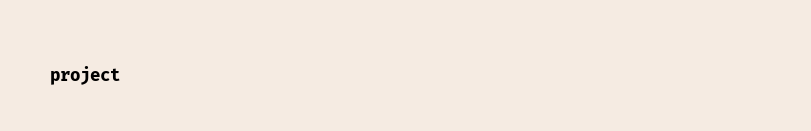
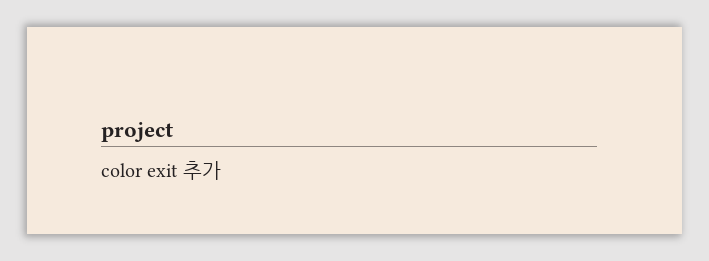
+ color exit 추가

